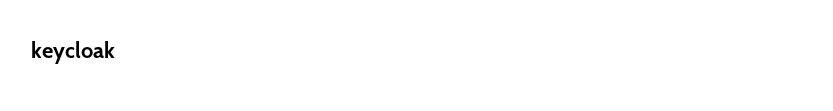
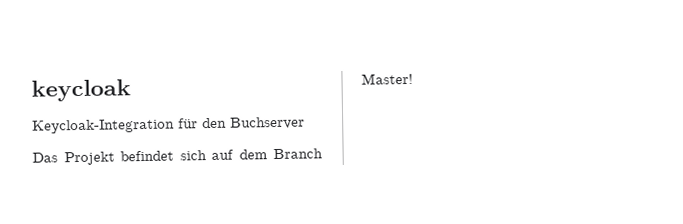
+ Keycloak-Integration für den Buchserver
+ Das Projekt befindet sich auf dem Branch Master!

